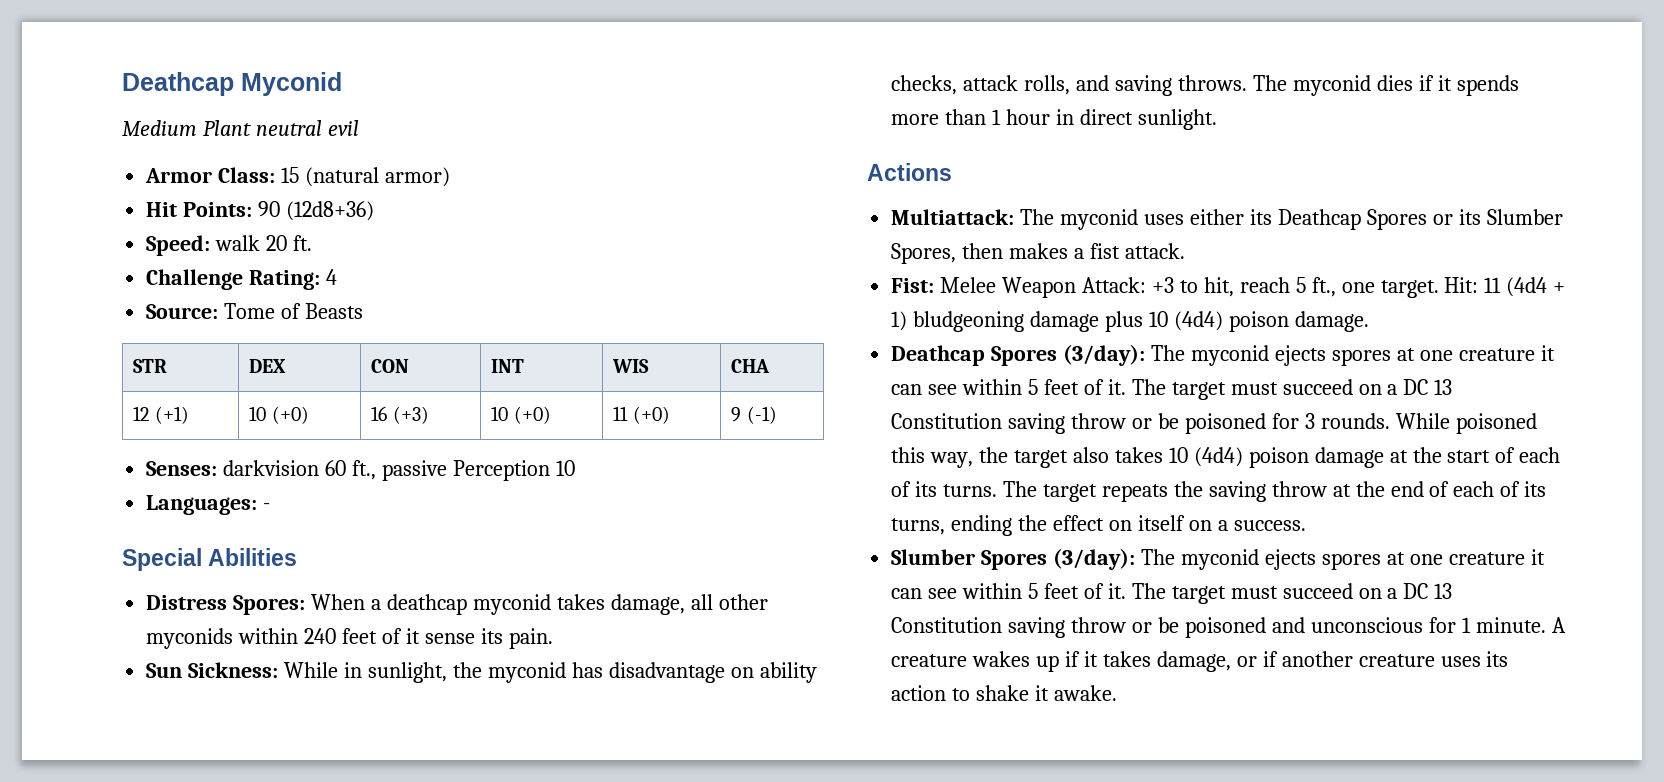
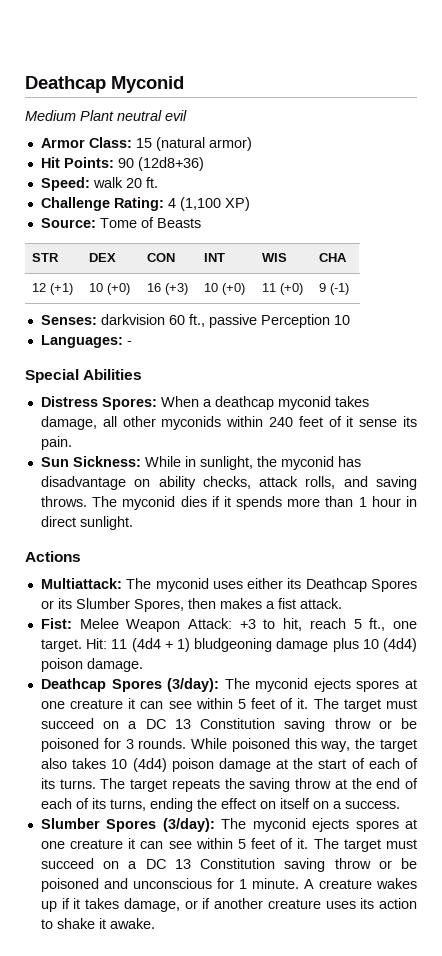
- Challenge Rating: 4
+ Challenge Rating: 4 (1,100 XP)

